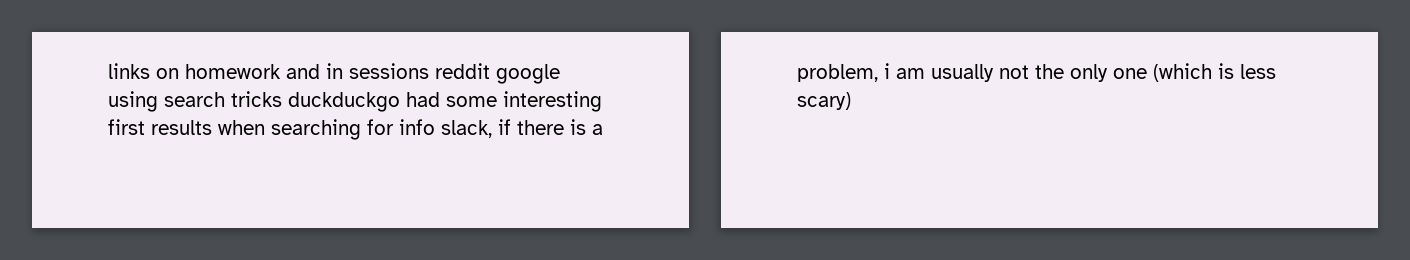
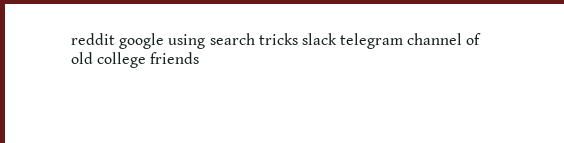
- links on homework and in sessions reddit google using search tricks duckduckgo had some interesting first results when searching for info slack, if there is a problem, i am usually not the only one (which is less scary)
+ reddit google using search tricks slack telegram channel of old college friends

